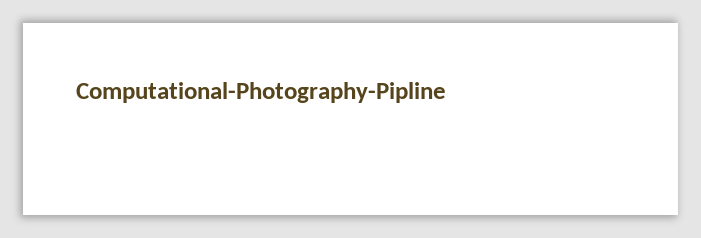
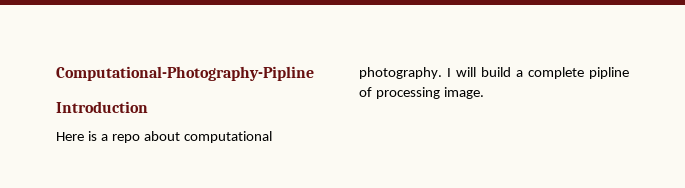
+ Introduction
+ Here is a repo about computational photography. I will build a complete pipline of processing image.

